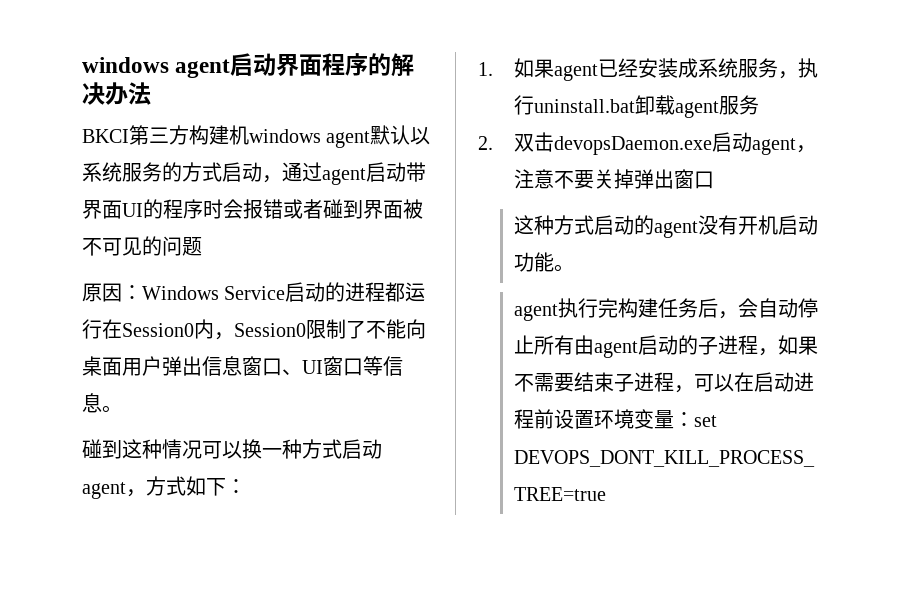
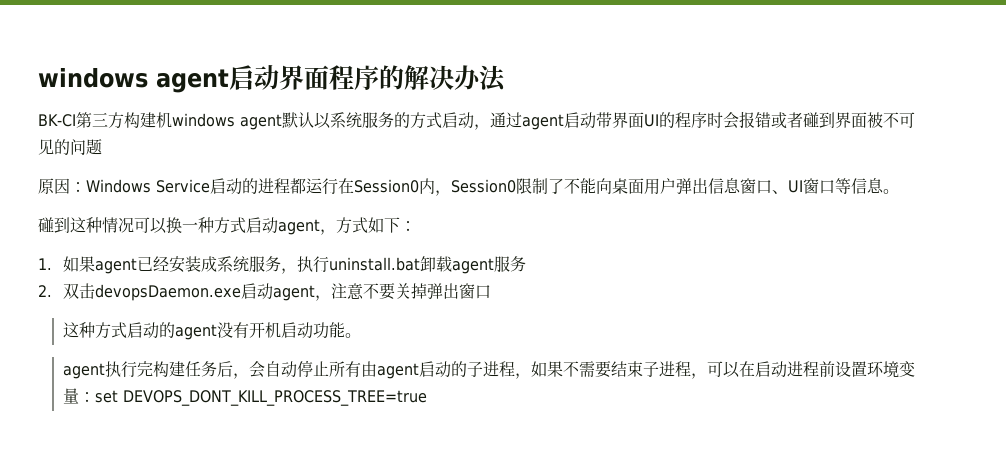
- BKCI第三方构建机windows agent默认以系统服务的方式启动，通过agent启动带界面UI的程序时会报错或者碰到界面被不可见的问题
+ BK-CI第三方构建机windows agent默认以系统服务的方式启动，通过agent启动带界面UI的程序时会报错或者碰到界面被不可见的问题

